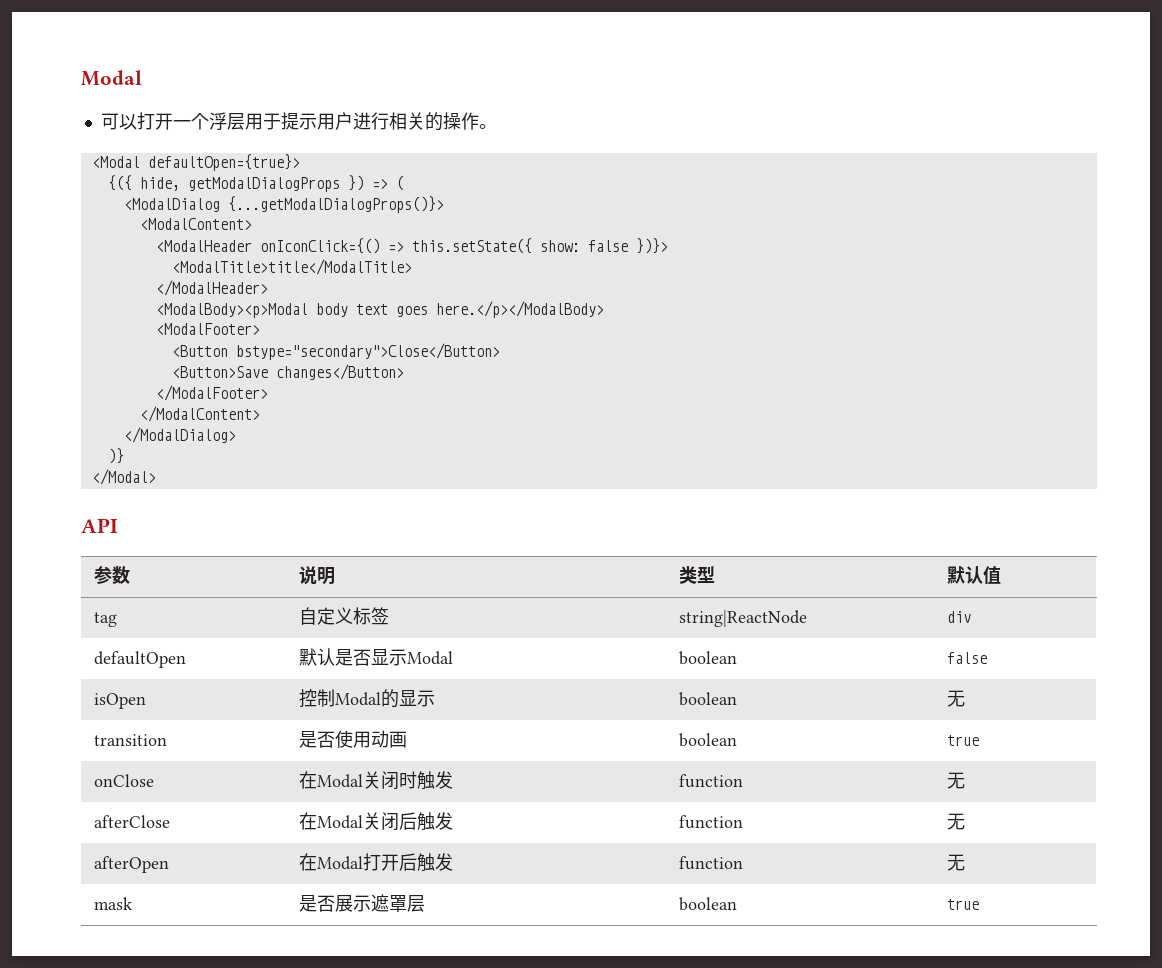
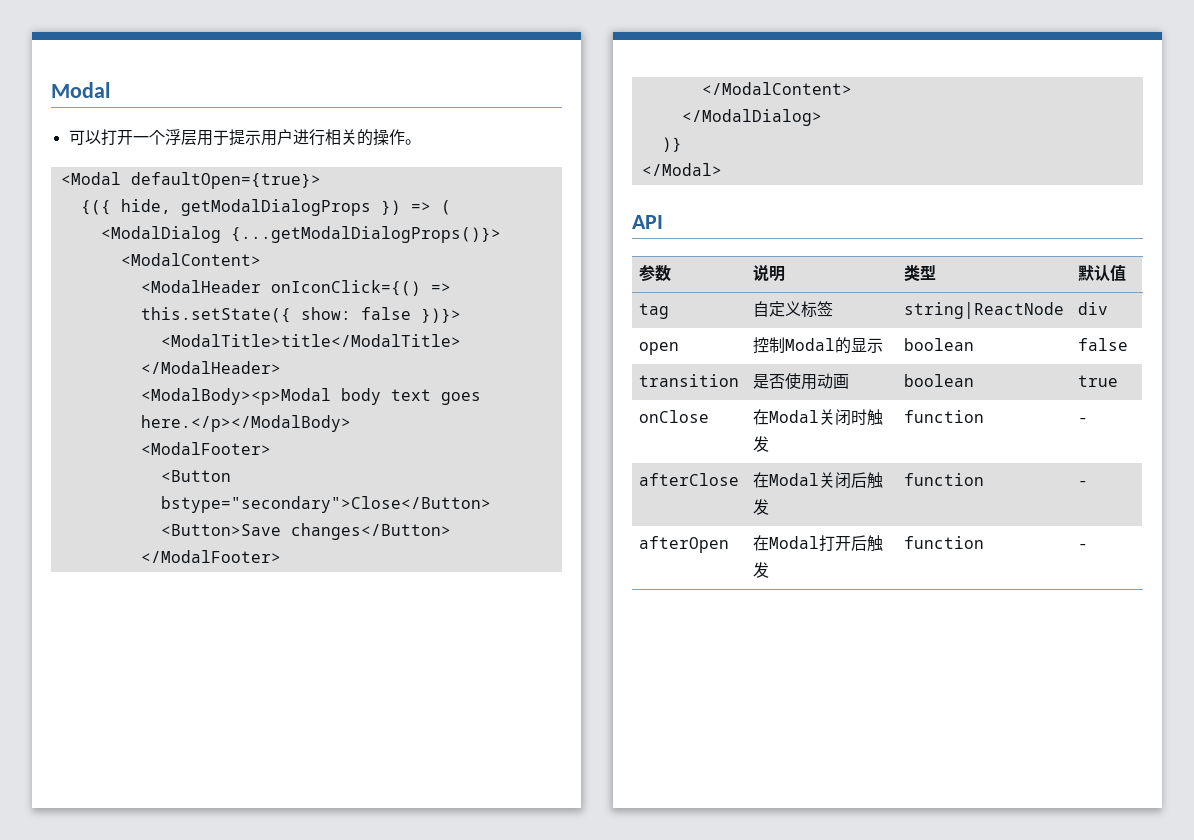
- defaultOpen | 默认是否显示Modal | boolean | false
- isOpen | 控制Modal的显示 | boolean | 无
+ open | 控制Modal的显示 | boolean | false
- onClose | 在Modal关闭时触发 | function | 无
+ onClose | 在Modal关闭时触发 | function | -
- afterClose | 在Modal关闭后触发 | function | 无
+ afterClose | 在Modal关闭后触发 | function | -
- afterOpen | 在Modal打开后触发 | function | 无
- mask | 是否展示遮罩层 | boolean | true
+ afterOpen | 在Modal打开后触发 | function | -

